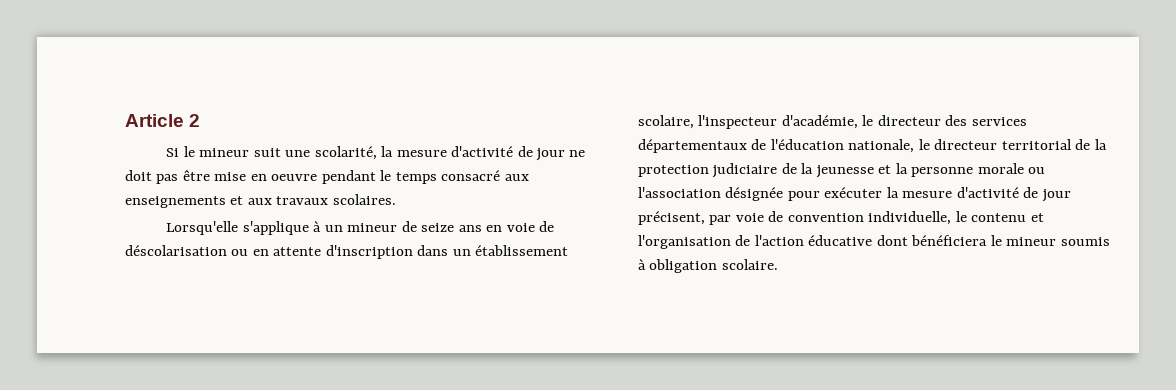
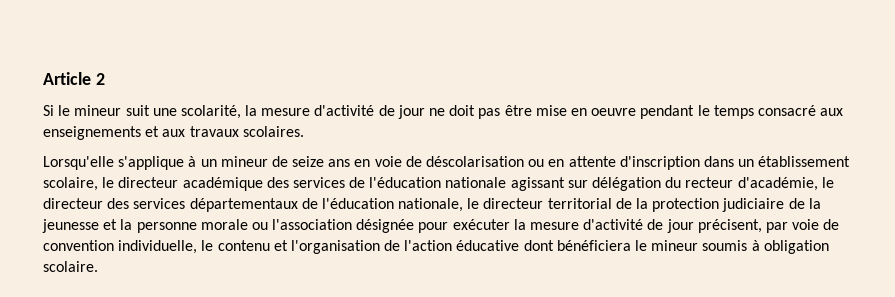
- Lorsqu'elle s'applique à un mineur de seize ans en voie de déscolarisation ou en attente d'inscription dans un établissement scolaire, l'inspecteur d'académie, le directeur des services départementaux de l'éducation nationale, le directeur territorial de la protection judiciaire de la jeunesse et la personne morale ou l'association désignée pour exécuter la mesure d'activité de jour précisent, par voie de convention individuelle, le contenu et l'organisation de l'action éducative dont bénéficiera le mineur soumis à obligation scolaire.
+ Lorsqu'elle s'applique à un mineur de seize ans en voie de déscolarisation ou en attente d'inscription dans un établissement scolaire, le directeur académique des services de l'éducation nationale agissant sur délégation du recteur d'académie, le directeur des services départementaux de l'éducation nationale, le directeur territorial de la protection judiciaire de la jeunesse et la personne morale ou l'association désignée pour exécuter la mesure d'activité de jour précisent, par voie de convention individuelle, le contenu et l'organisation de l'action éducative dont bénéficiera le mineur soumis à obligation scolaire.

